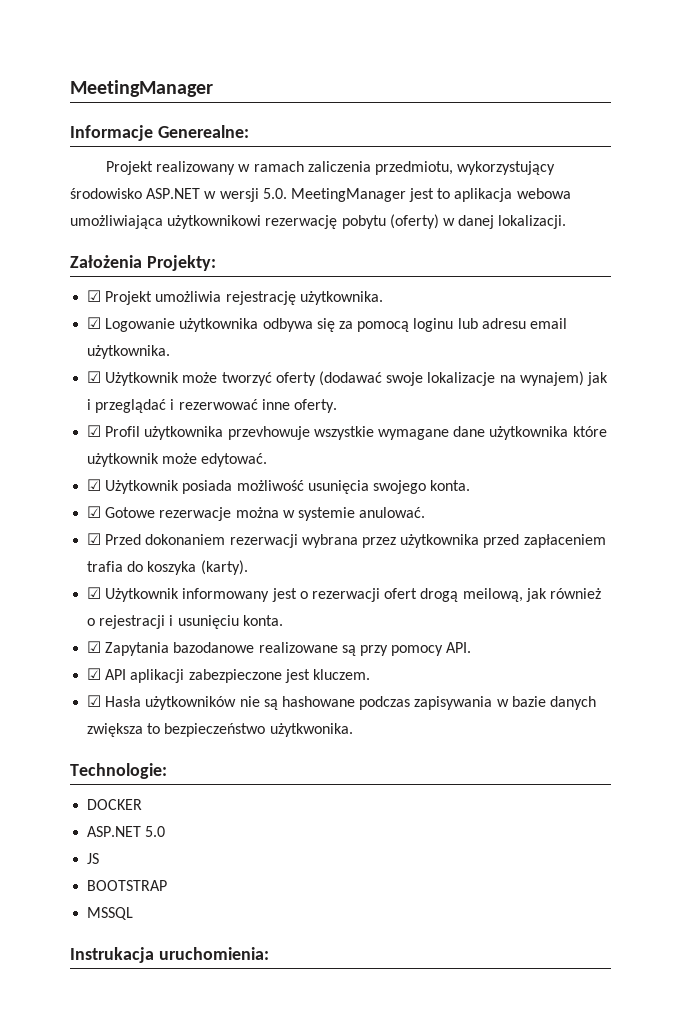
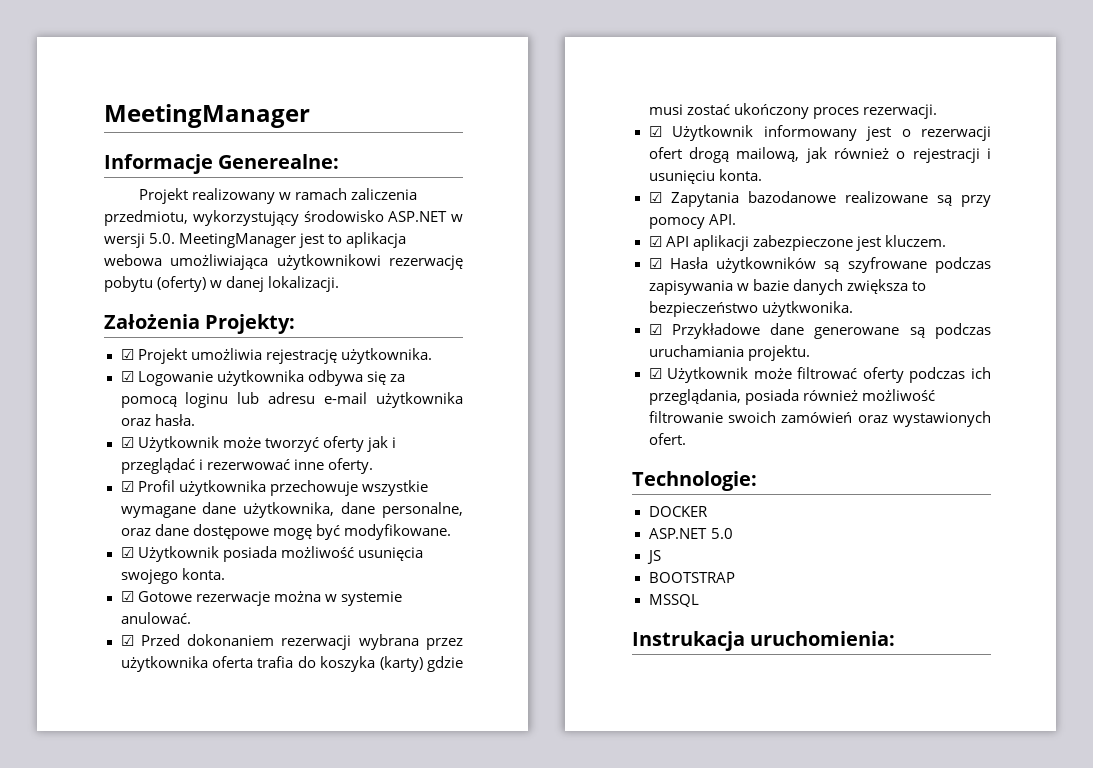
- ☑ Logowanie użytkownika odbywa się za pomocą loginu lub adresu email użytkownika.
+ ☑ Logowanie użytkownika odbywa się za pomocą loginu lub adresu e-mail użytkownika oraz hasła.
- ☑ Użytkownik może tworzyć oferty (dodawać swoje lokalizacje na wynajem) jak i przeglądać i rezerwować inne oferty.
+ ☑ Użytkownik może tworzyć oferty jak i przeglądać i rezerwować inne oferty.
- ☑ Profil użytkownika przevhowuje wszystkie wymagane dane użytkownika które użytkownik może edytować.
+ ☑ Profil użytkownika przechowuje wszystkie wymagane dane użytkownika, dane personalne, oraz dane dostępowe mogę być modyfikowane.
- ☑ Przed dokonaniem rezerwacji wybrana przez użytkownika przed zapłaceniem trafia do koszyka (karty).
+ ☑ Przed dokonaniem rezerwacji wybrana przez użytkownika oferta trafia do koszyka (karty) gdzie musi zostać ukończony proces rezerwacji.
- ☑ Użytkownik informowany jest o rezerwacji ofert drogą meilową, jak również o rejestracji i usunięciu konta.
+ ☑ Użytkownik informowany jest o rezerwacji ofert drogą mailową, jak również o rejestracji i usunięciu konta.
- ☑ Hasła użytkowników nie są hashowane podczas zapisywania w bazie danych zwiększa to bezpieczeństwo użytkwonika.
+ ☑ Hasła użytkowników są szyfrowane podczas zapisywania w bazie danych zwiększa to bezpieczeństwo użytkwonika.
+ ☑ Przykładowe dane generowane są podczas uruchamiania projektu.
+ ☑ Użytkownik może filtrować oferty podczas ich przeglądania, posiada również możliwość filtrowanie swoich zamówień oraz wystawionych ofert.

